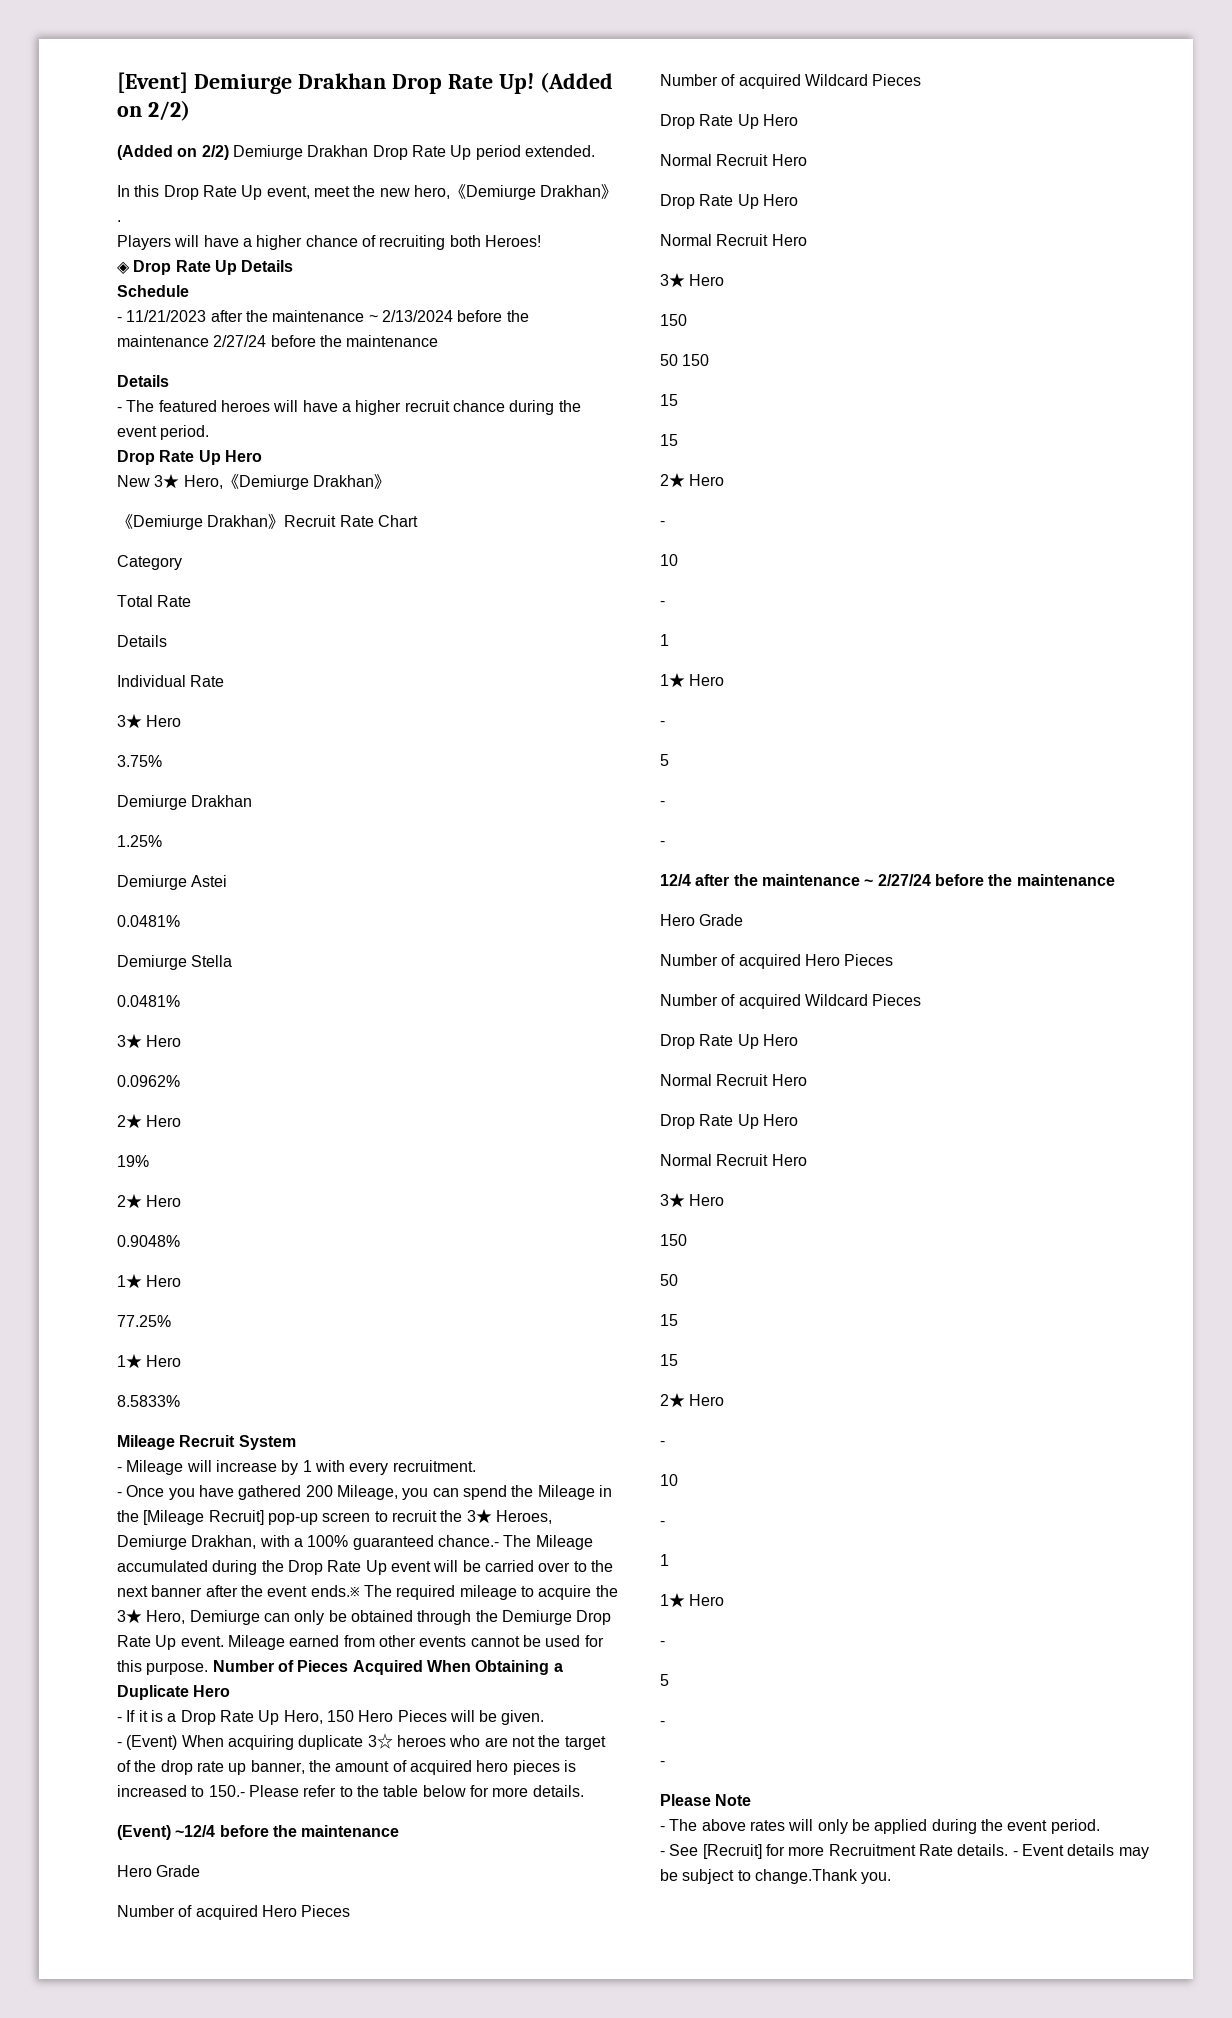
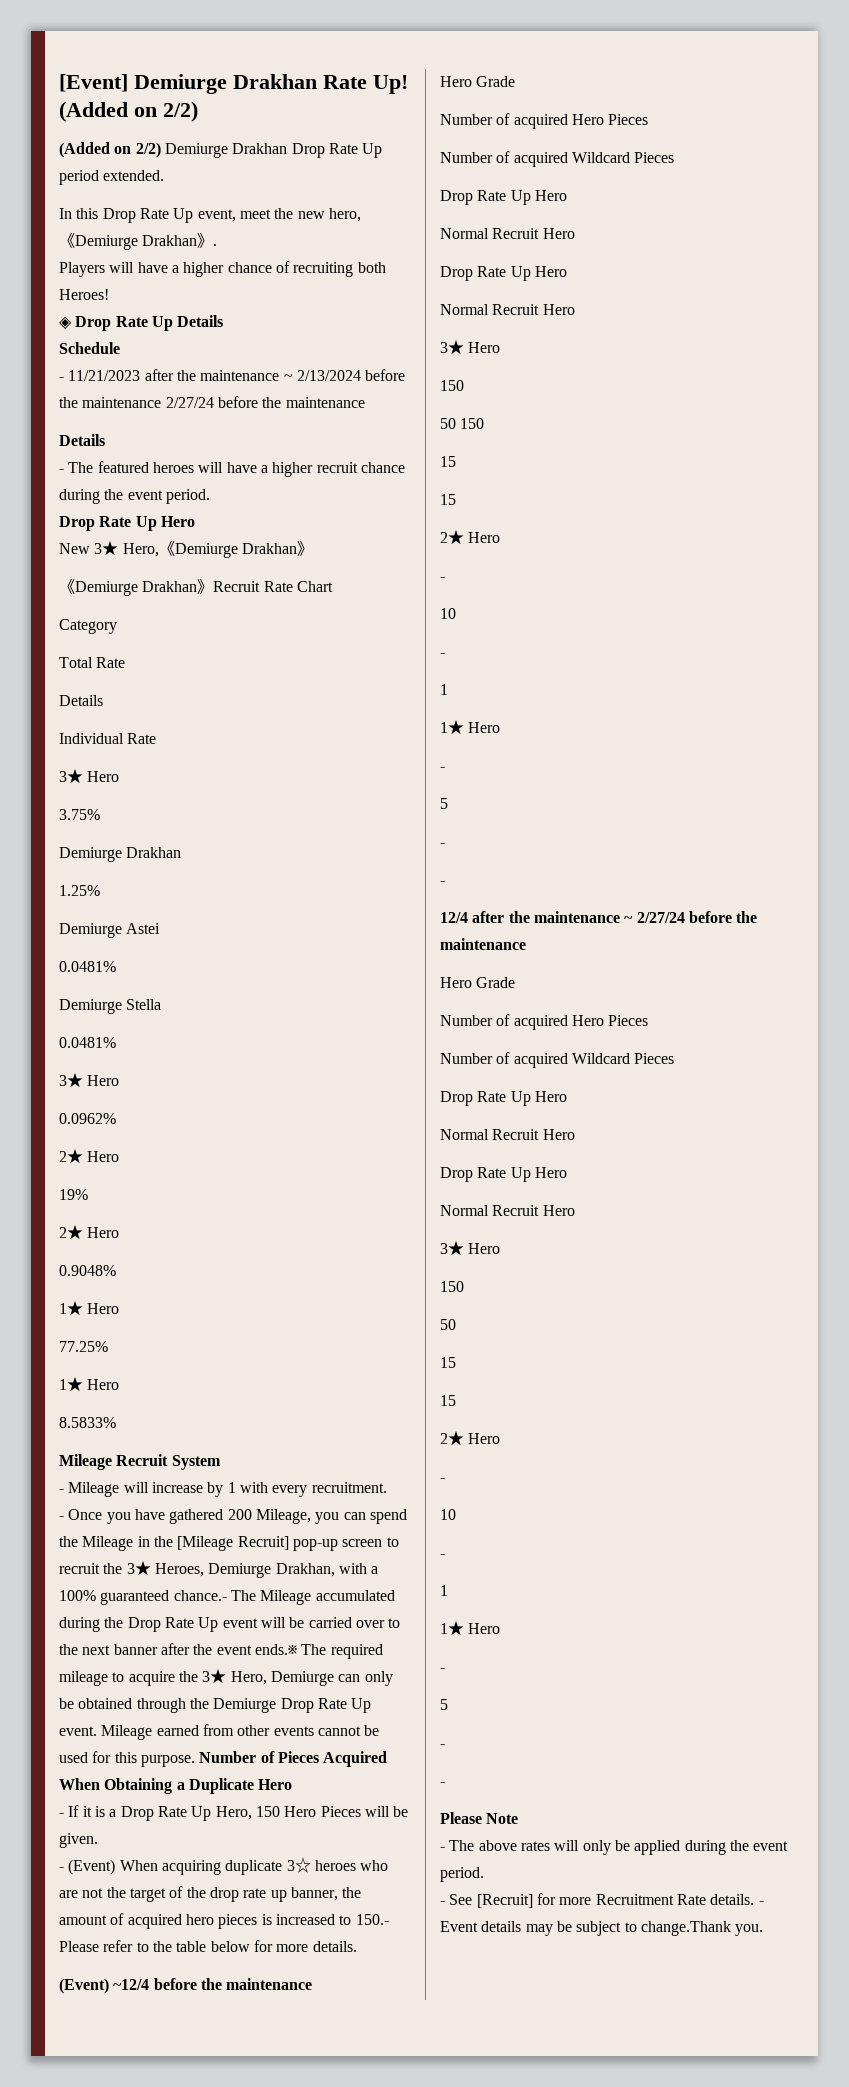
- [Event] Demiurge Drakhan Drop Rate Up!
+ [Event] Demiurge Drakhan Rate Up!

